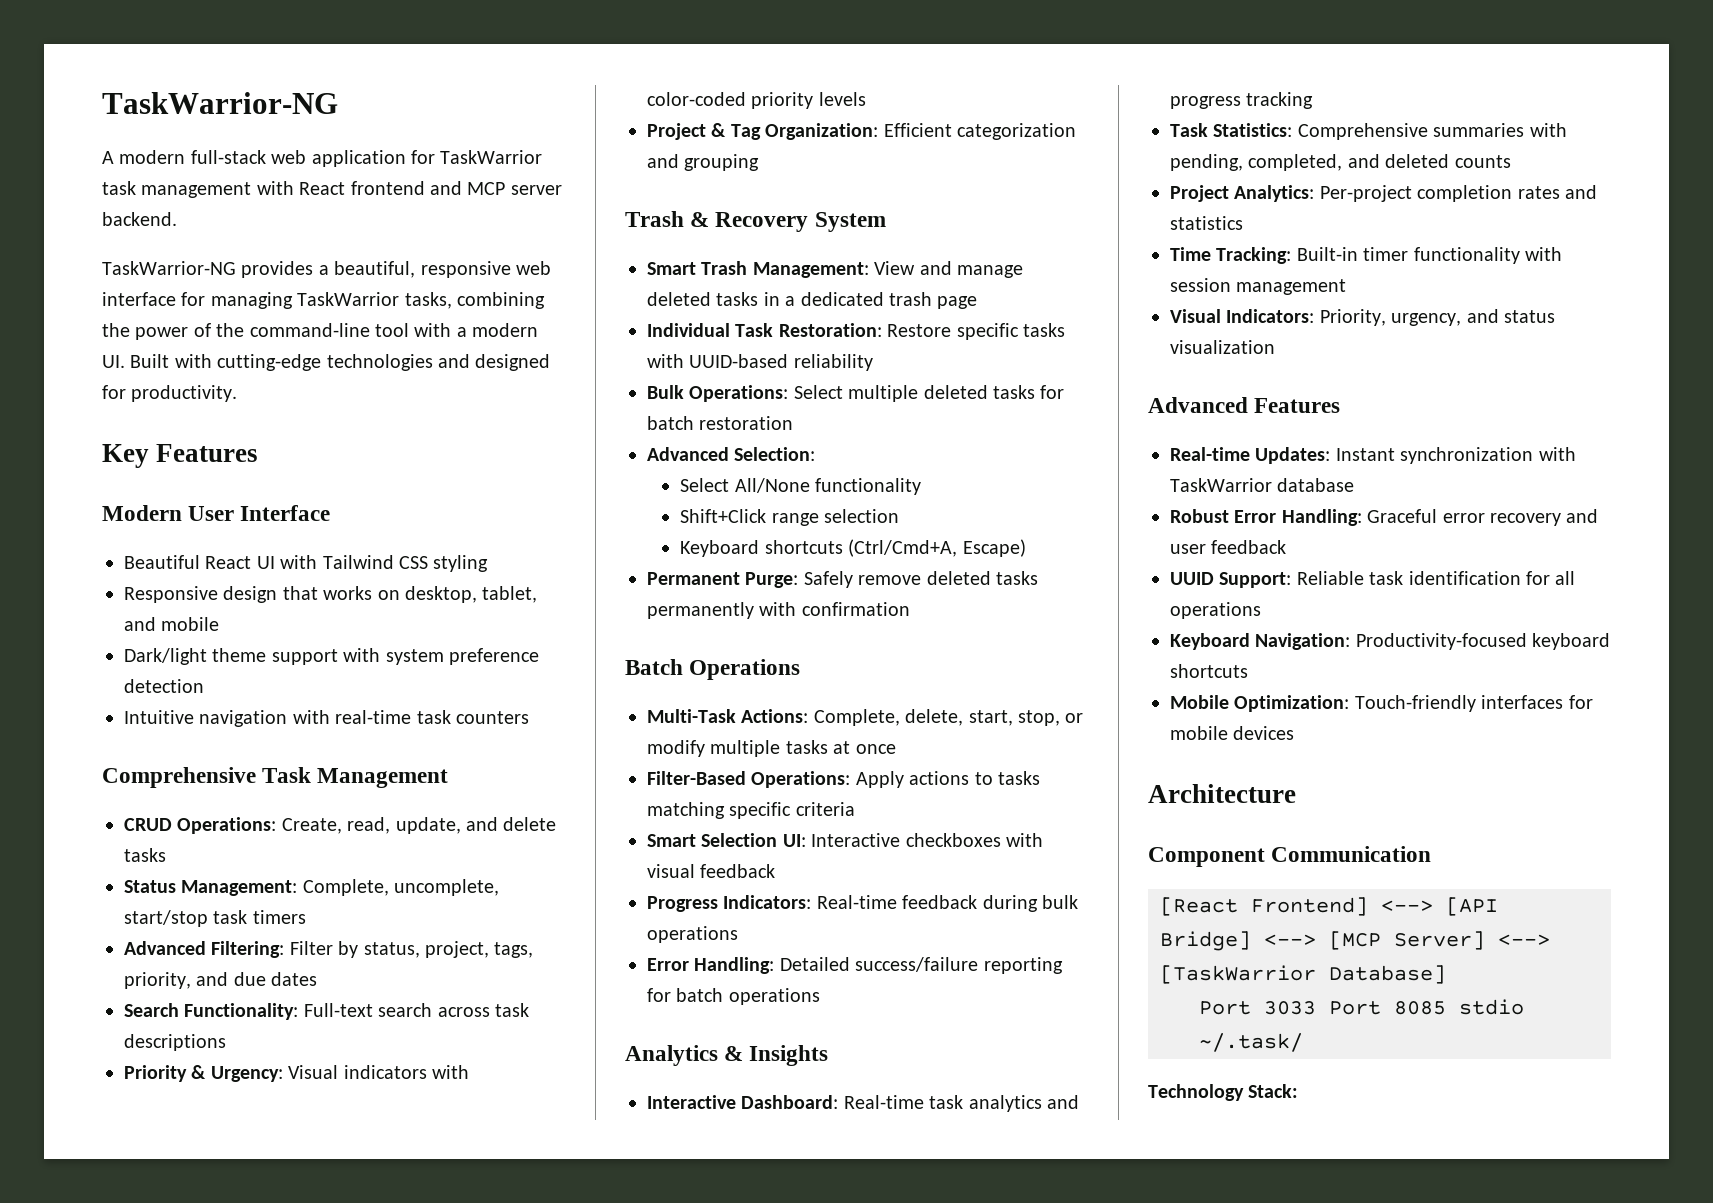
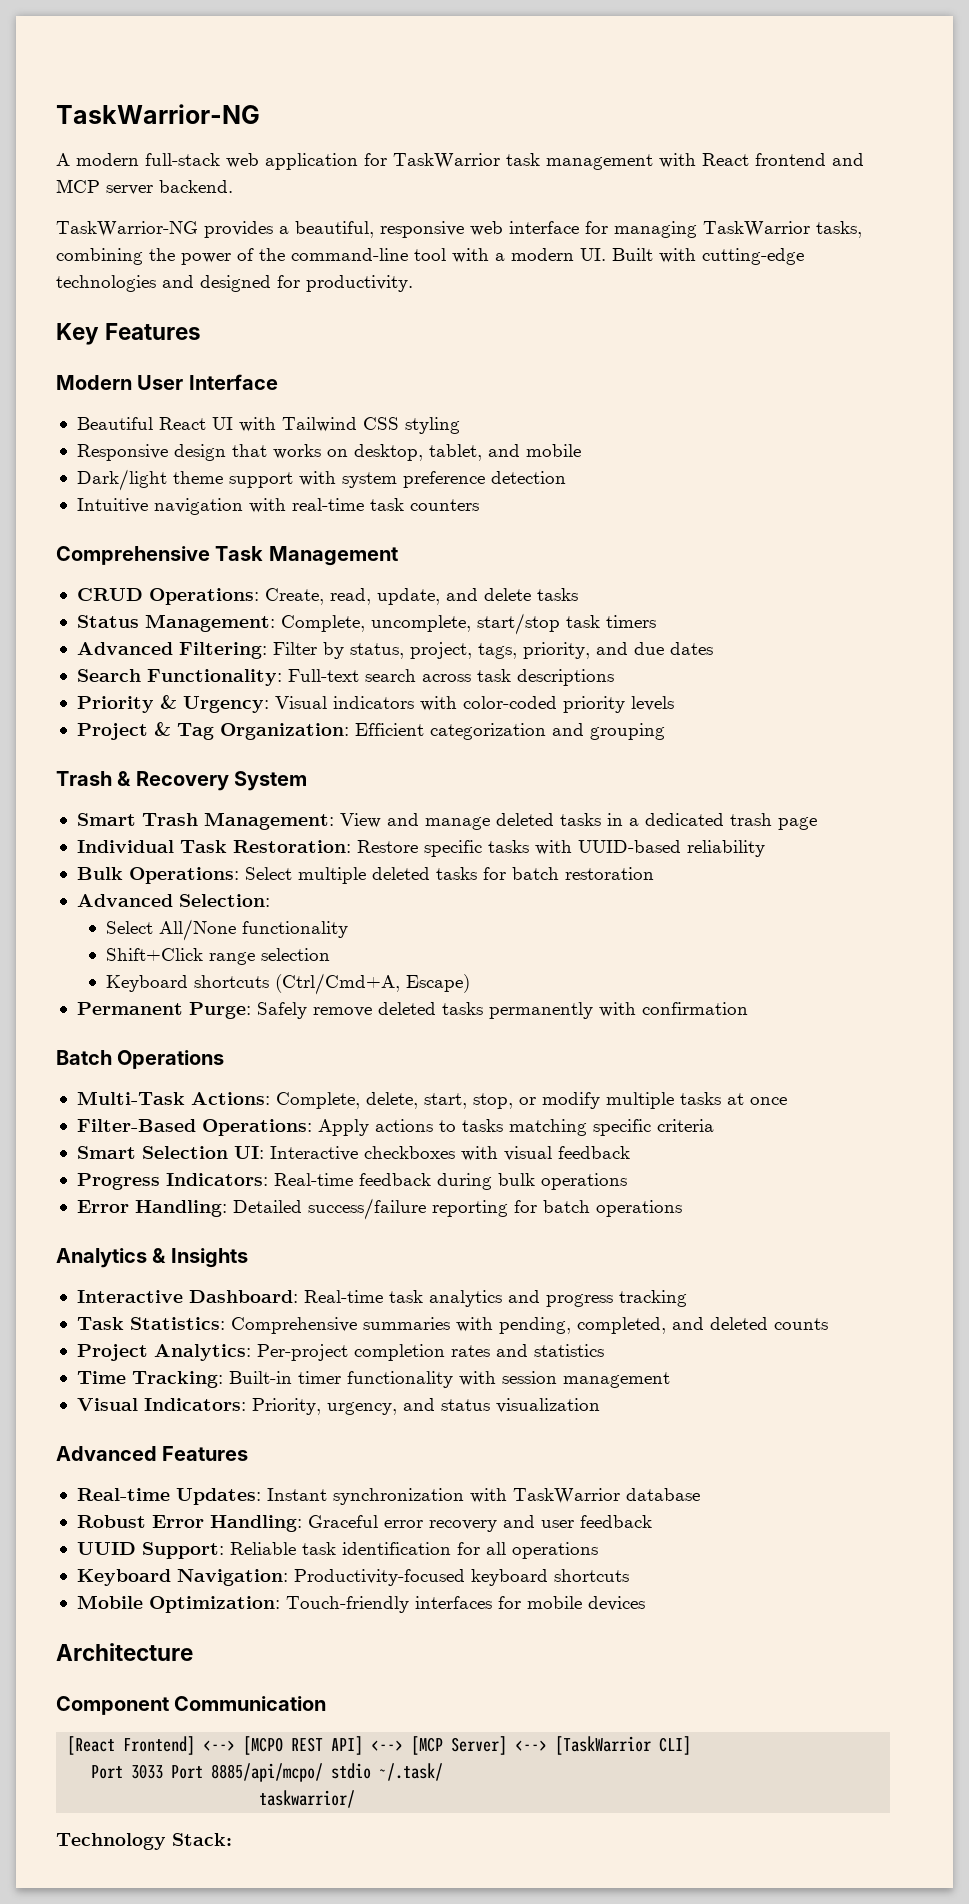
- [React Frontend] <--> [API Bridge] <--> [MCP Server] <--> [TaskWarrior Database]
+ [React Frontend] <--> [MCPO REST API] <--> [MCP Server] <--> [TaskWarrior CLI]
- Port 3033 Port 8085 stdio ~/.task/
+ Port 3033 Port 8885/api/mcpo/ stdio ~/.task/
+ taskwarrior/

